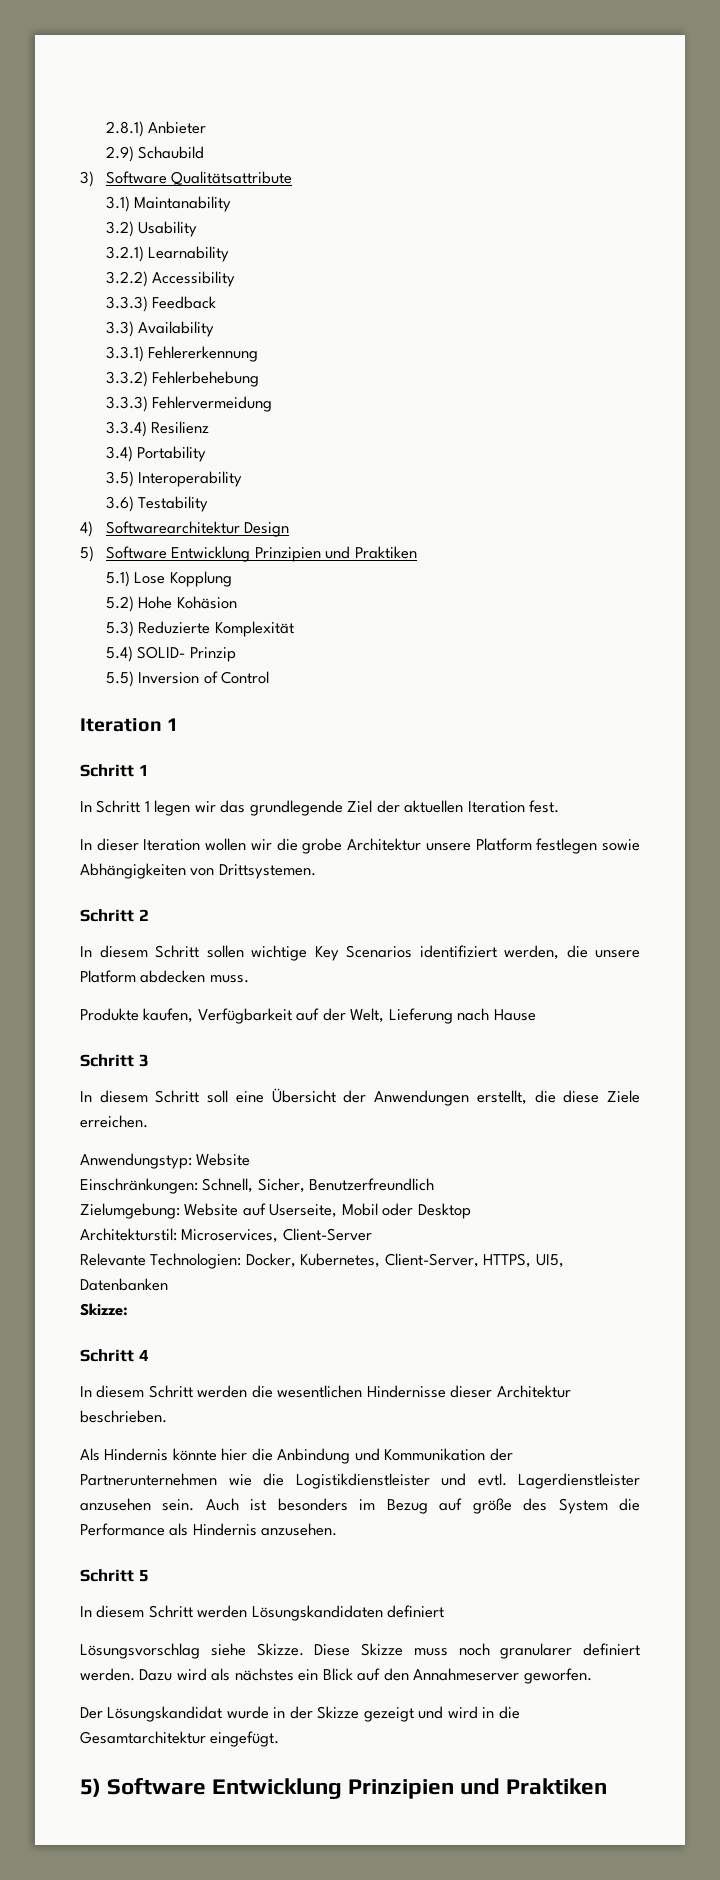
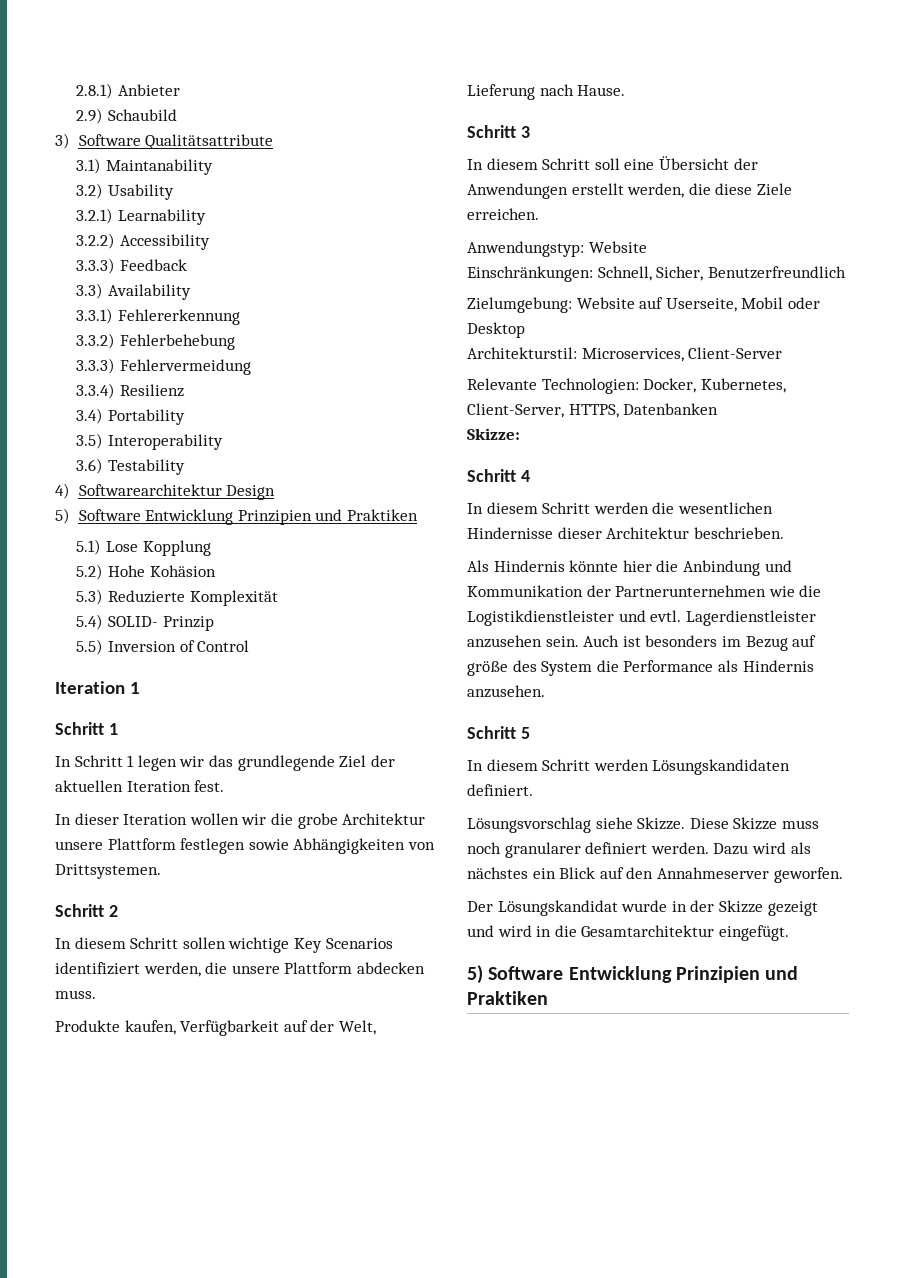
- In dieser Iteration wollen wir die grobe Architektur unsere Platform festlegen sowie Abhängigkeiten von Drittsystemen.
+ In dieser Iteration wollen wir die grobe Architektur unsere Plattform festlegen sowie Abhängigkeiten von Drittsystemen.
- In diesem Schritt sollen wichtige Key Scenarios identifiziert werden, die unsere Platform abdecken muss.
+ In diesem Schritt sollen wichtige Key Scenarios identifiziert werden, die unsere Plattform abdecken muss.
- Produkte kaufen, Verfügbarkeit auf der Welt, Lieferung nach Hause
+ Produkte kaufen, Verfügbarkeit auf der Welt, Lieferung nach Hause.
- In diesem Schritt soll eine Übersicht der Anwendungen erstellt, die diese Ziele erreichen.
+ In diesem Schritt soll eine Übersicht der Anwendungen erstellt werden, die diese Ziele erreichen.
- Relevante Technologien: Docker, Kubernetes, Client-Server, HTTPS, UI5, Datenbanken
+ Relevante Technologien: Docker, Kubernetes, Client-Server, HTTPS, Datenbanken
- In diesem Schritt werden Lösungskandidaten definiert
+ In diesem Schritt werden Lösungskandidaten definiert.

